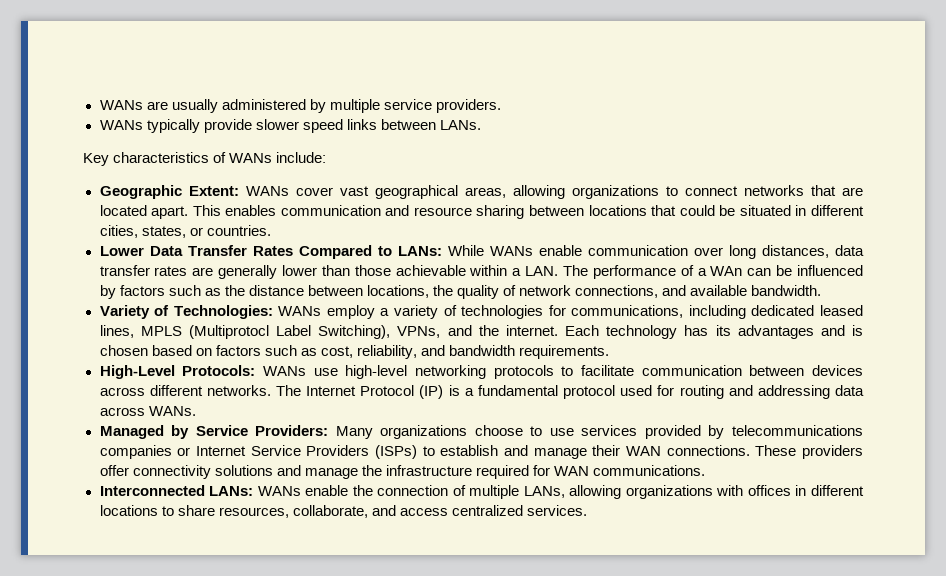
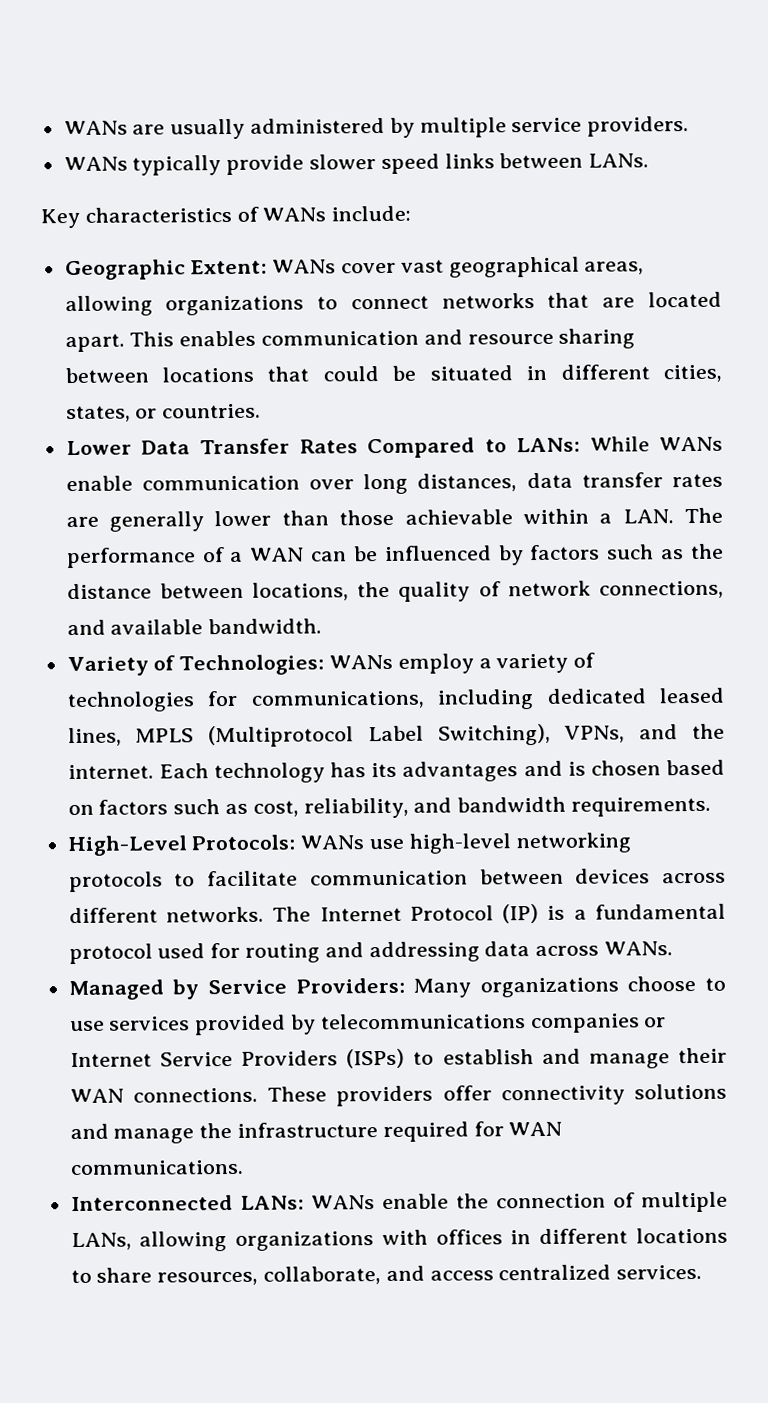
- Lower Data Transfer Rates Compared to LANs: While WANs enable communication over long distances, data transfer rates are generally lower than those achievable within a LAN. The performance of a WAn can be influenced by factors such as the distance between locations, the quality of network connections, and available bandwidth.
+ Lower Data Transfer Rates Compared to LANs: While WANs enable communication over long distances, data transfer rates are generally lower than those achievable within a LAN. The performance of a WAN can be influenced by factors such as the distance between locations, the quality of network connections, and available bandwidth.
- Variety of Technologies: WANs employ a variety of technologies for communications, including dedicated leased lines, MPLS (Multiprotocl Label Switching), VPNs, and the internet.
+ Variety of Technologies: WANs employ a variety of technologies for communications, including dedicated leased lines, MPLS (Multiprotocol Label Switching), VPNs, and the internet.

